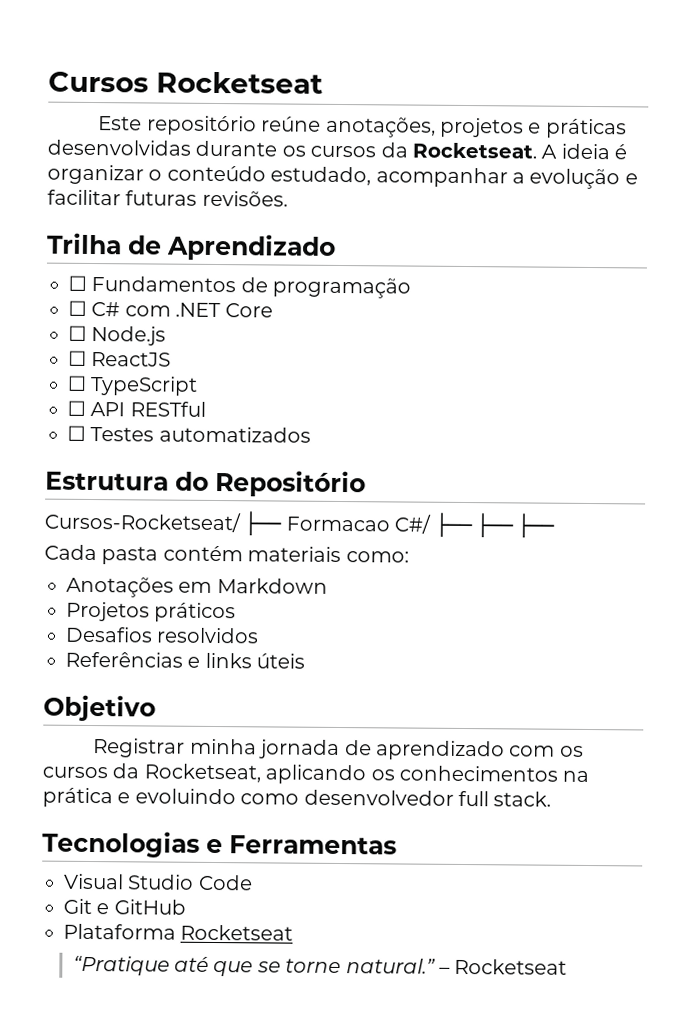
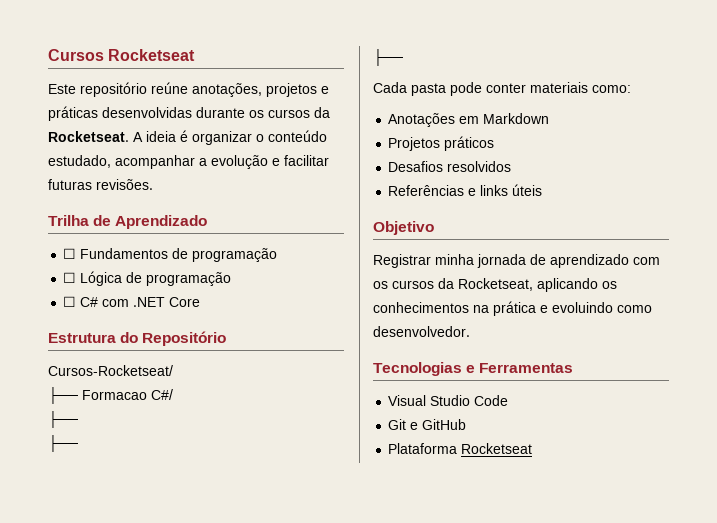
+ ☐ Lógica de programação
- ☐ Node.js
- ☐ ReactJS
- ☐ TypeScript
- ☐ API RESTful
- ☐ Testes automatizados
- Cursos-Rocketseat/ ├── Formacao C#/ ├── ├── ├──
+ Cursos-Rocketseat/
+ ├── Formacao C#/
+ ├──
+ ├──
+ ├──
- Cada pasta contém materiais como:
+ Cada pasta pode conter materiais como:
- Registrar minha jornada de aprendizado com os cursos da Rocketseat, aplicando os conhecimentos na prática e evoluindo como desenvolvedor full stack.
+ Registrar minha jornada de aprendizado com os cursos da Rocketseat, aplicando os conhecimentos na prática e evoluindo como desenvolvedor.
- “Pratique até que se torne natural.” – Rocketseat

